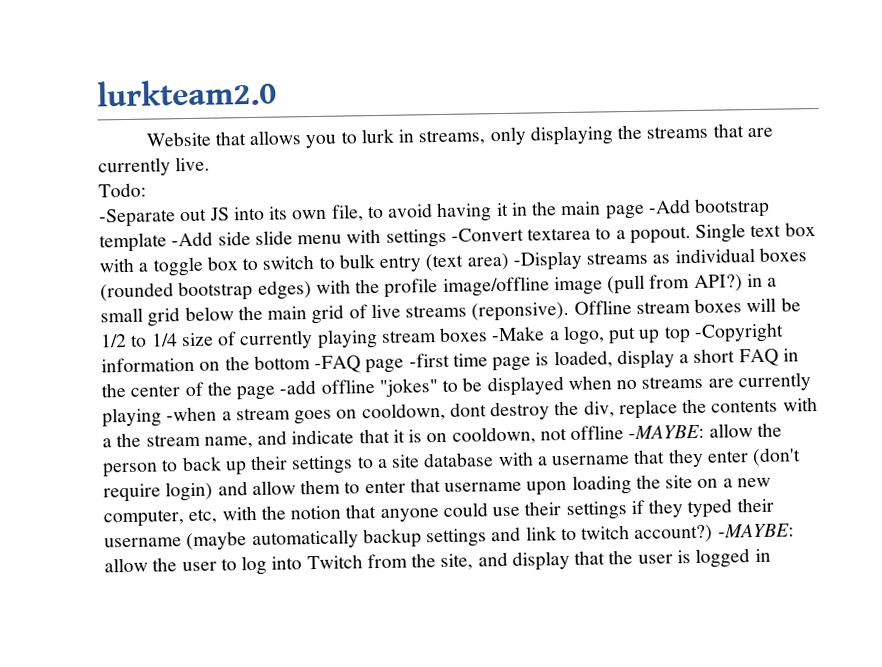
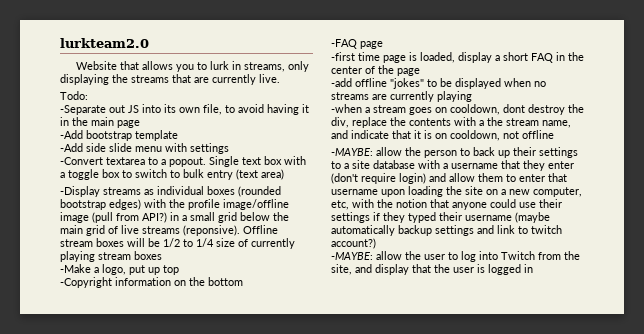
- -Separate out JS into its own file, to avoid having it in the main page -Add bootstrap template -Add side slide menu with settings -Convert textarea to a popout.
+ -Separate out JS into its own file, to avoid having it in the main page
+ -Add bootstrap template
+ -Add side slide menu with settings
+ -Convert textarea to a popout.
- Single text box with a toggle box to switch to bulk entry (text area) -Display streams as individual boxes (rounded bootstrap edges) with the profile image/offline image (pull from API?) in a small grid below the main grid of live streams (reponsive).
+ Single text box with a toggle box to switch to bulk entry (text area)
+ -Display streams as individual boxes (rounded bootstrap edges) with the profile image/offline image (pull from API?) in a small grid below the main grid of live streams (reponsive).
- Offline stream boxes will be 1/2 to 1/4 size of currently playing stream boxes -Make a logo, put up top -Copyright information on the bottom -FAQ page -first time page is loaded, display a short FAQ in the center of the page -add offline "jokes" to be displayed when no streams are currently playing -when a stream goes on cooldown, dont destroy the div, replace the contents with a the stream name, and indicate that it is on cooldown, not offline -MAYBE:
+ Offline stream boxes will be 1/2 to 1/4 size of currently playing stream boxes
+ -Make a logo, put up top
+ -Copyright information on the bottom
+ -FAQ page
+ -first time page is loaded, display a short FAQ in the center of the page
+ -add offline "jokes" to be displayed when no streams are currently playing
+ -when a stream goes on cooldown, dont destroy the div, replace the contents with a the stream name, and indicate that it is on cooldown, not offline
+ -MAYBE:
- allow the person to back up their settings to a site database with a username that they enter (don't require login) and allow them to enter that username upon loading the site on a new computer, etc, with the notion that anyone could use their settings if they typed their username (maybe automatically backup settings and link to twitch account?) -MAYBE:
+ allow the person to back up their settings to a site database with a username that they enter (don't require login) and allow them to enter that username upon loading the site on a new computer, etc, with the notion that anyone could use their settings if they typed their username (maybe automatically backup settings and link to twitch account?)
+ -MAYBE:

